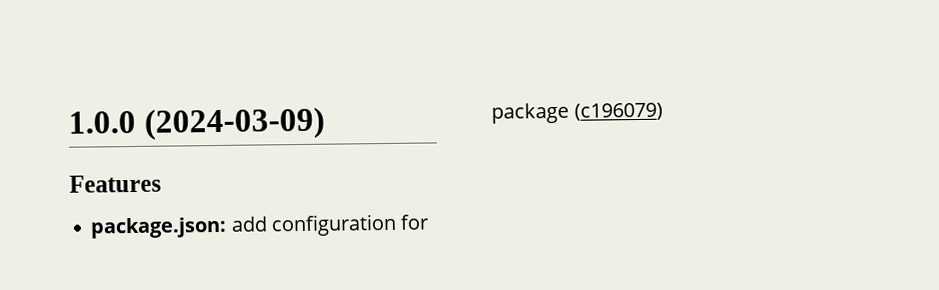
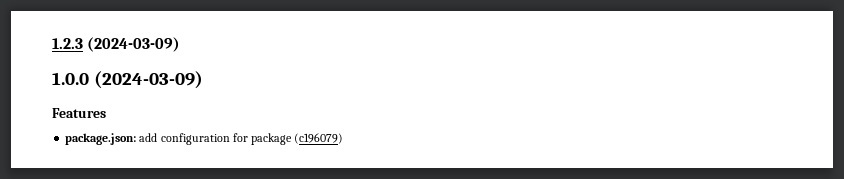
+ 1.2.3 (2024-03-09)

